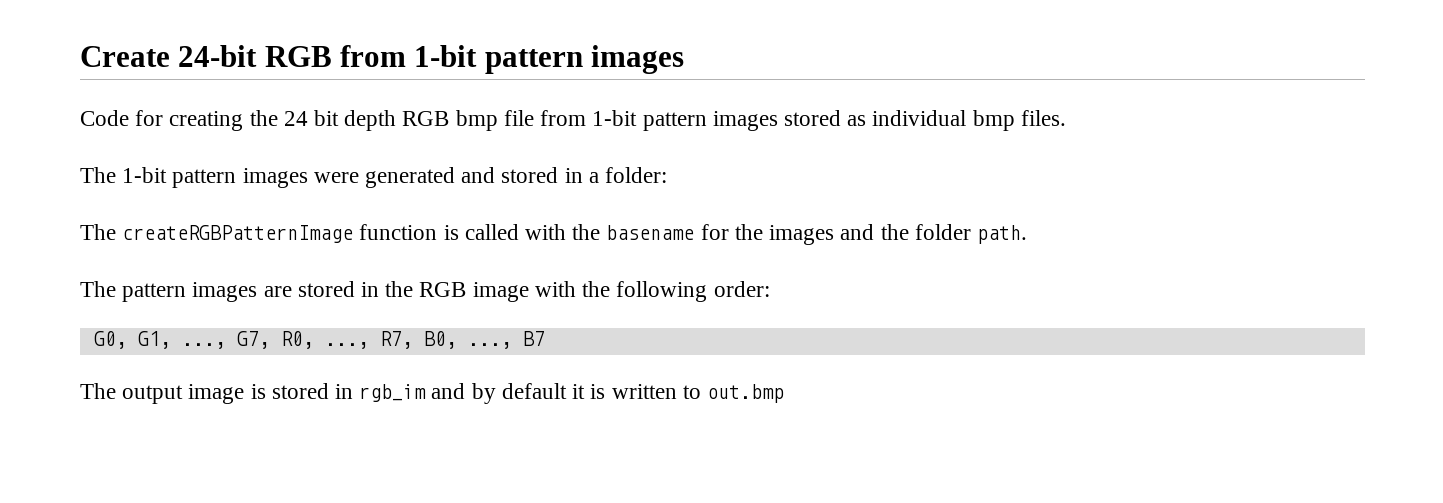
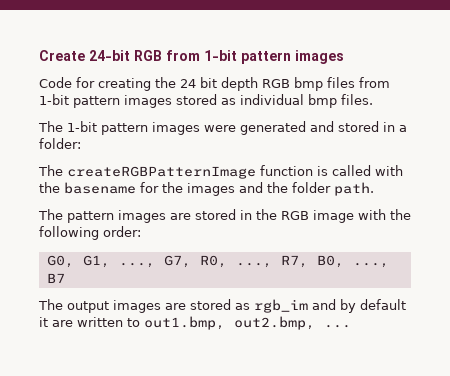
- Code for creating the 24 bit depth RGB bmp file from 1-bit pattern images stored as individual bmp files.
+ Code for creating the 24 bit depth RGB bmp files from 1-bit pattern images stored as individual bmp files.
- The output image is stored in rgb_im and by default it is written to out.bmp
+ The output images are stored as rgb_im and by default it are written to out1.bmp, out2.bmp, ...

